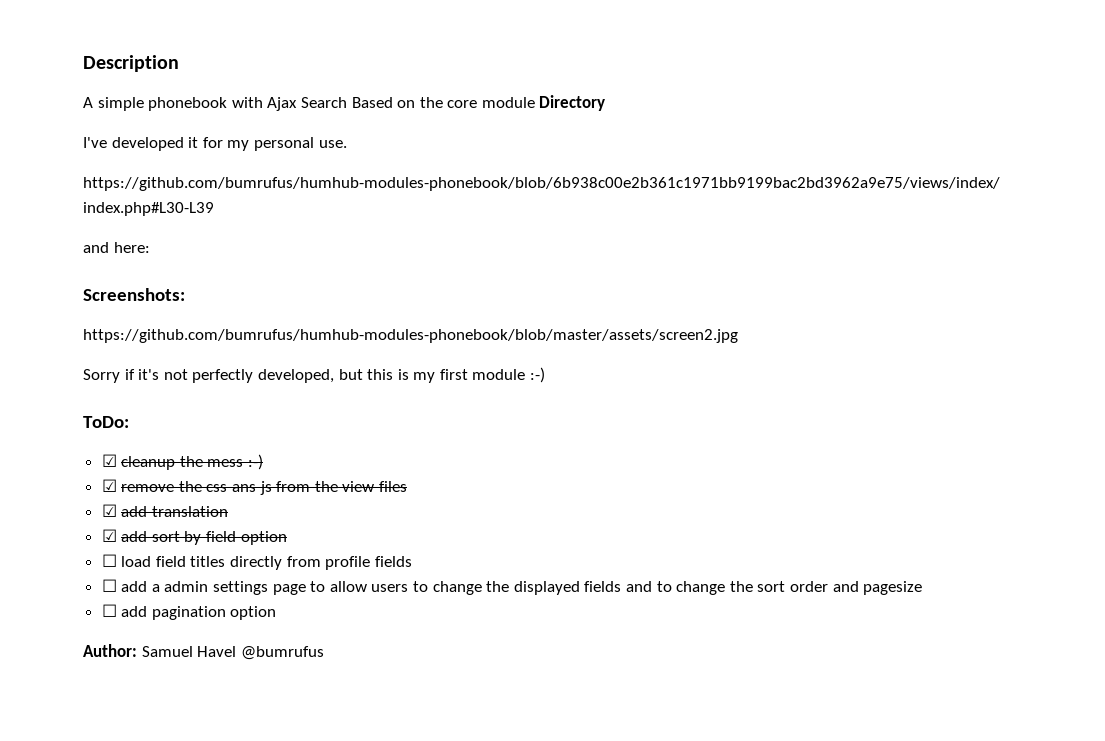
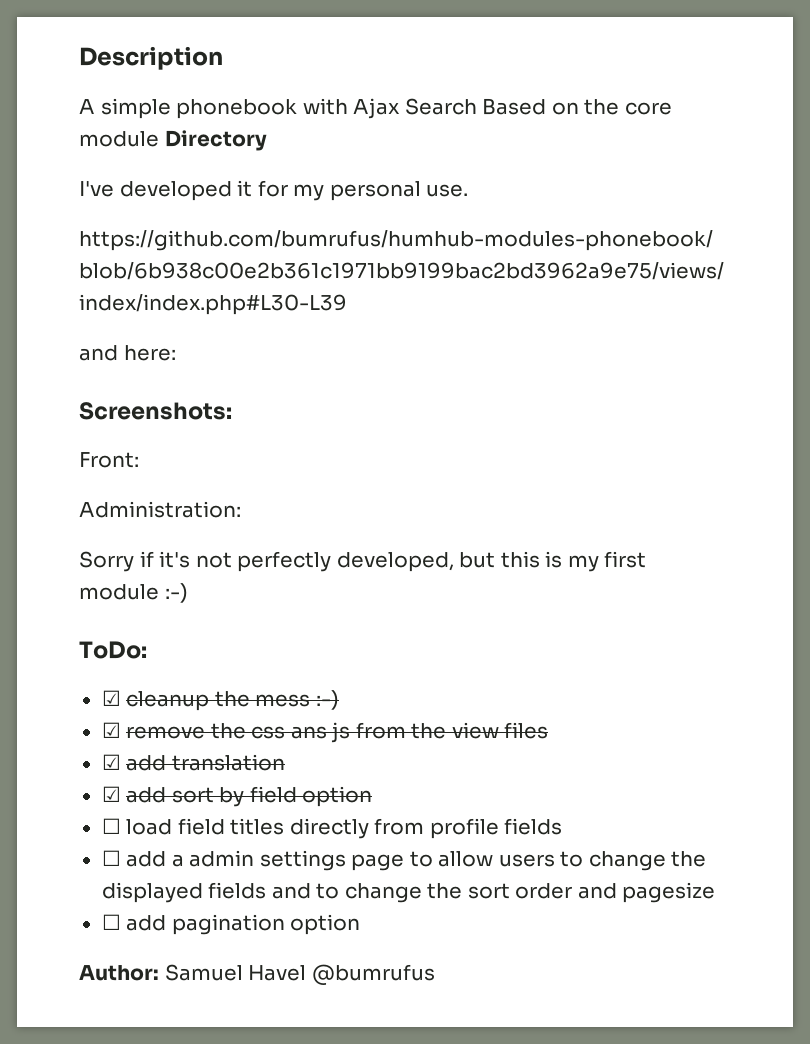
- https://github.com/bumrufus/humhub-modules-phonebook/blob/master/assets/screen2.jpg
+ Front:
+ Administration:

